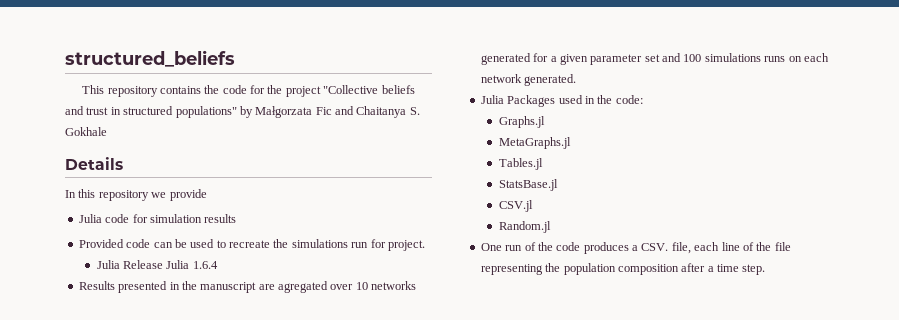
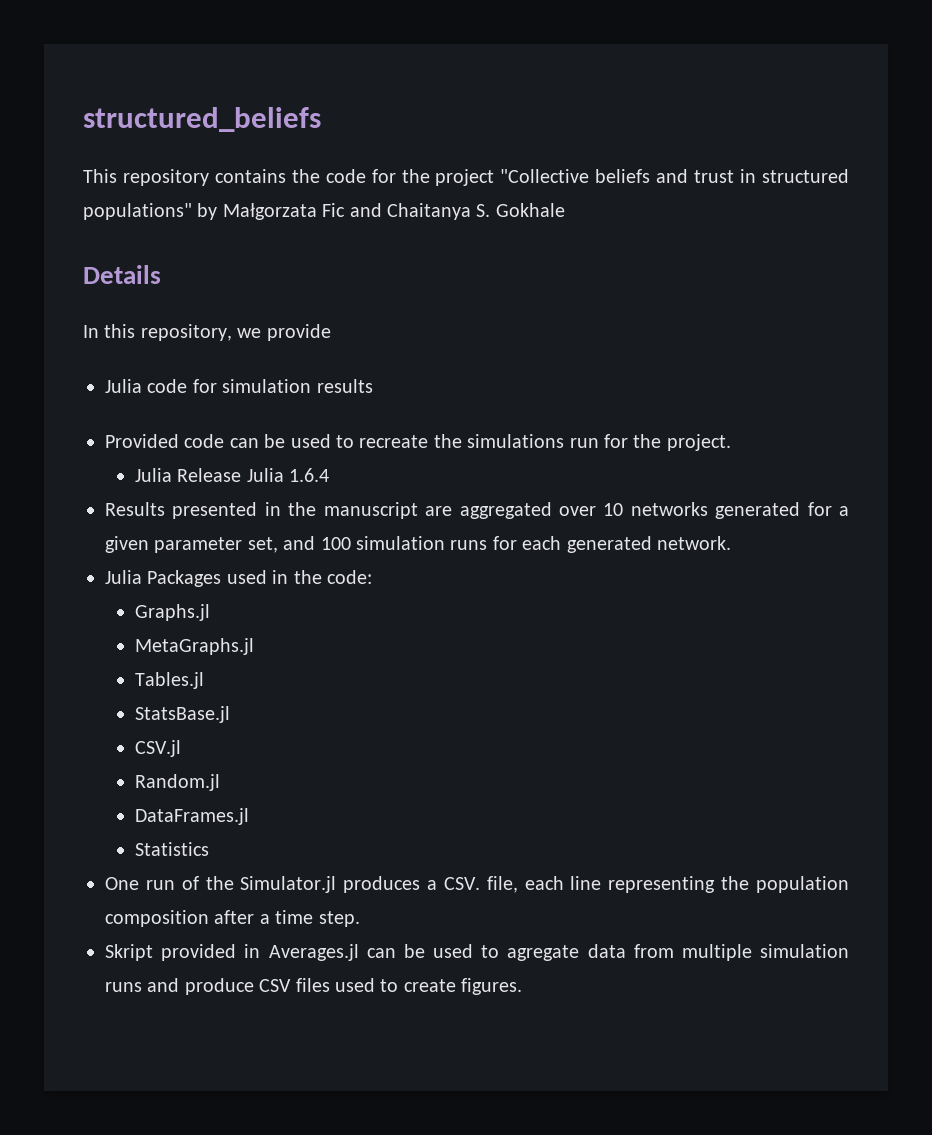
- In this repository we provide
+ In this repository, we provide
- Provided code can be used to recreate the simulations run for project.
+ Provided code can be used to recreate the simulations run for the project.
- Results presented in the manuscript are agregated over 10 networks generated for a given parameter set and 100 simulations runs on each network generated.
+ Results presented in the manuscript are aggregated over 10 networks generated for a given parameter set, and 100 simulation runs for each generated network.
+ DataFrames.jl
+ Statistics
- One run of the code produces a CSV. file, each line of the file representing the population composition after a time step.
+ One run of the Simulator.jl produces a CSV. file, each line representing the population composition after a time step.
+ Skript provided in Averages.jl can be used to agregate data from multiple simulation runs and produce CSV files used to create figures.

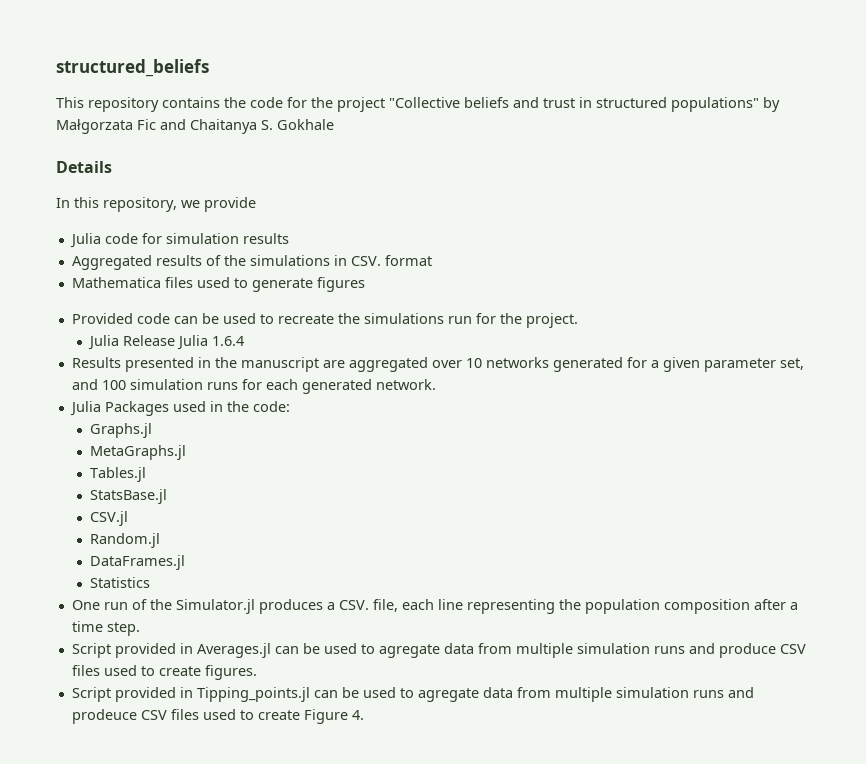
+ Aggregated results of the simulations in CSV. format
+ Mathematica files used to generate figures
- Skript provided in Averages.jl can be used to agregate data from multiple simulation runs and produce CSV files used to create figures.
+ Script provided in Averages.jl can be used to agregate data from multiple simulation runs and produce CSV files used to create figures.
+ Script provided in Tipping_points.jl can be used to agregate data from multiple simulation runs and prodeuce CSV files used to create Figure 4.

